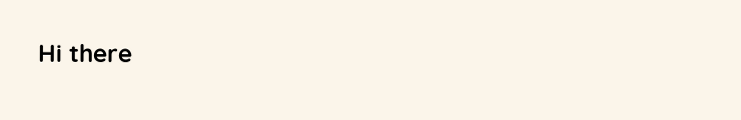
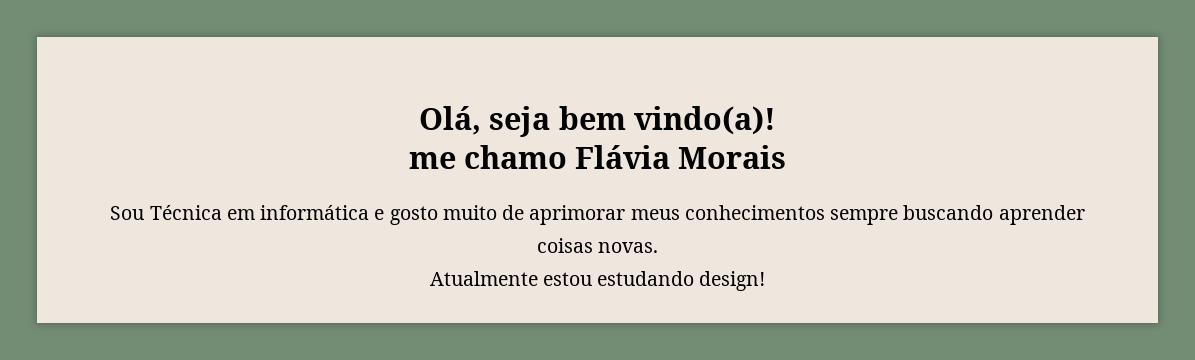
- Hi there
+ Olá, seja bem vindo(a)!
+ me chamo Flávia Morais
+ Sou Técnica em informática e gosto muito de aprimorar meus conhecimentos sempre buscando aprender coisas novas.
+ Atualmente estou estudando design!

